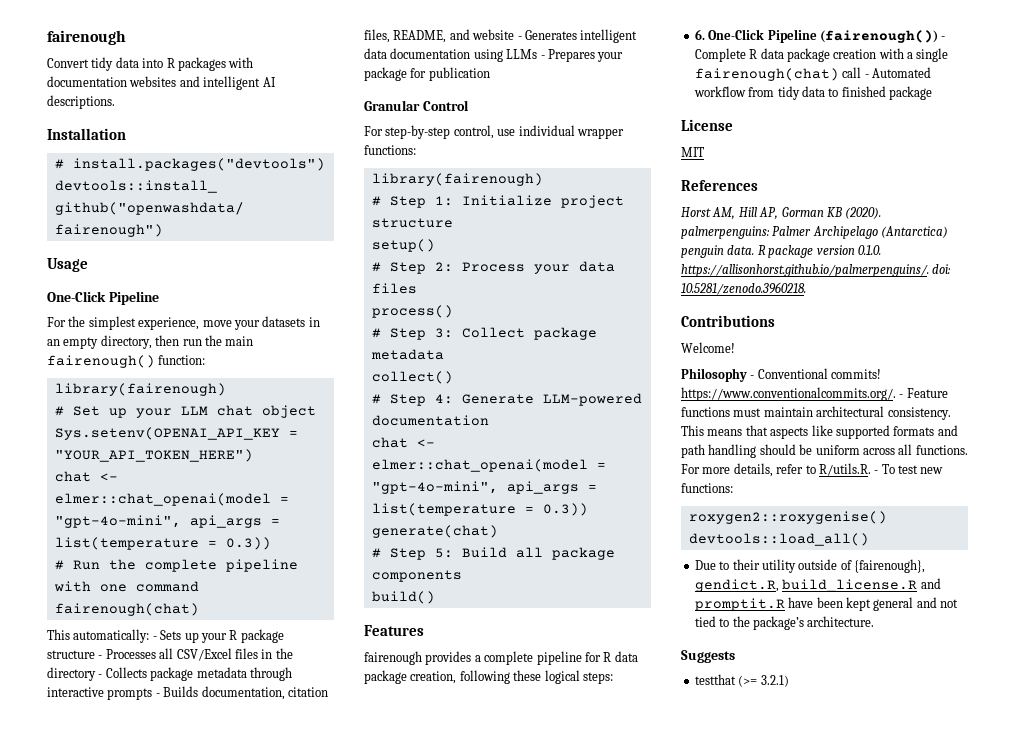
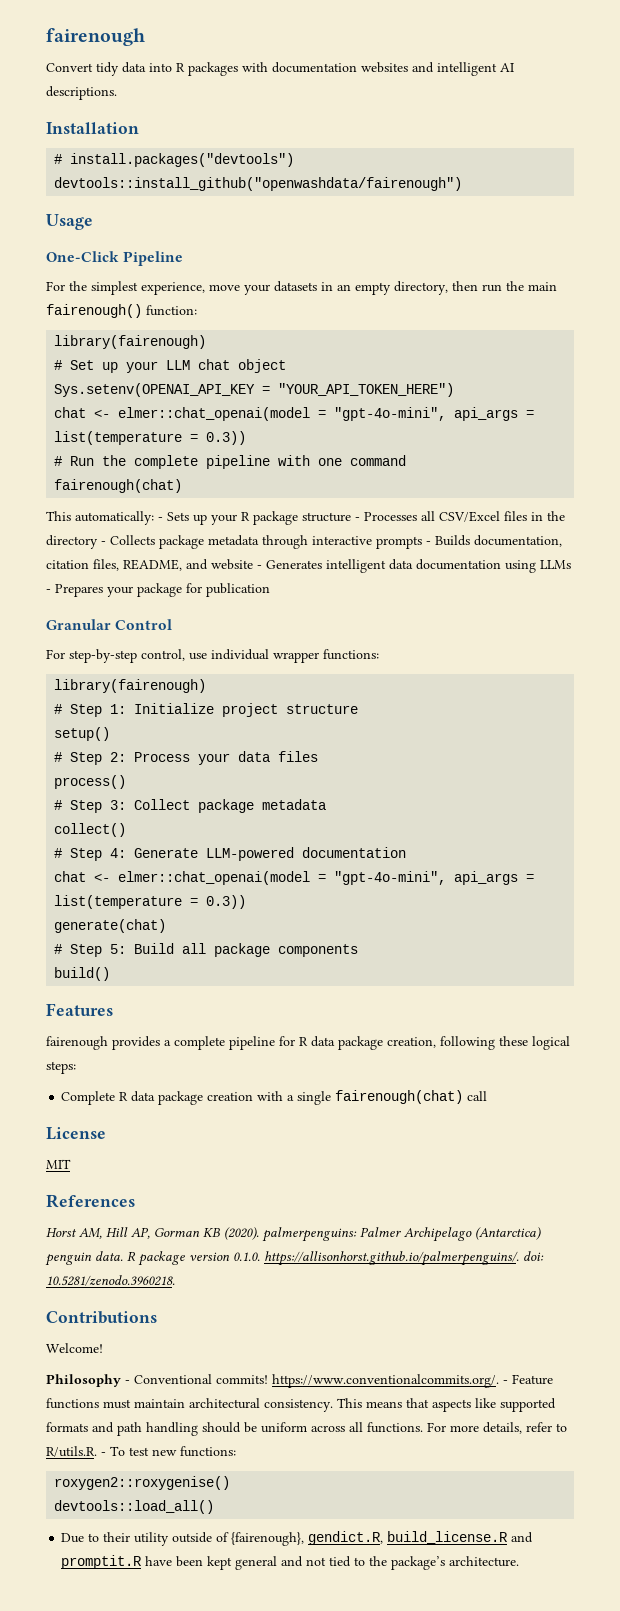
- 6. One-Click Pipeline (fairenough()) - Complete R data package creation with a single fairenough(chat) call - Automated workflow from tidy data to finished package
+ Complete R data package creation with a single fairenough(chat) call
- Suggests
- testthat (>= 3.2.1)

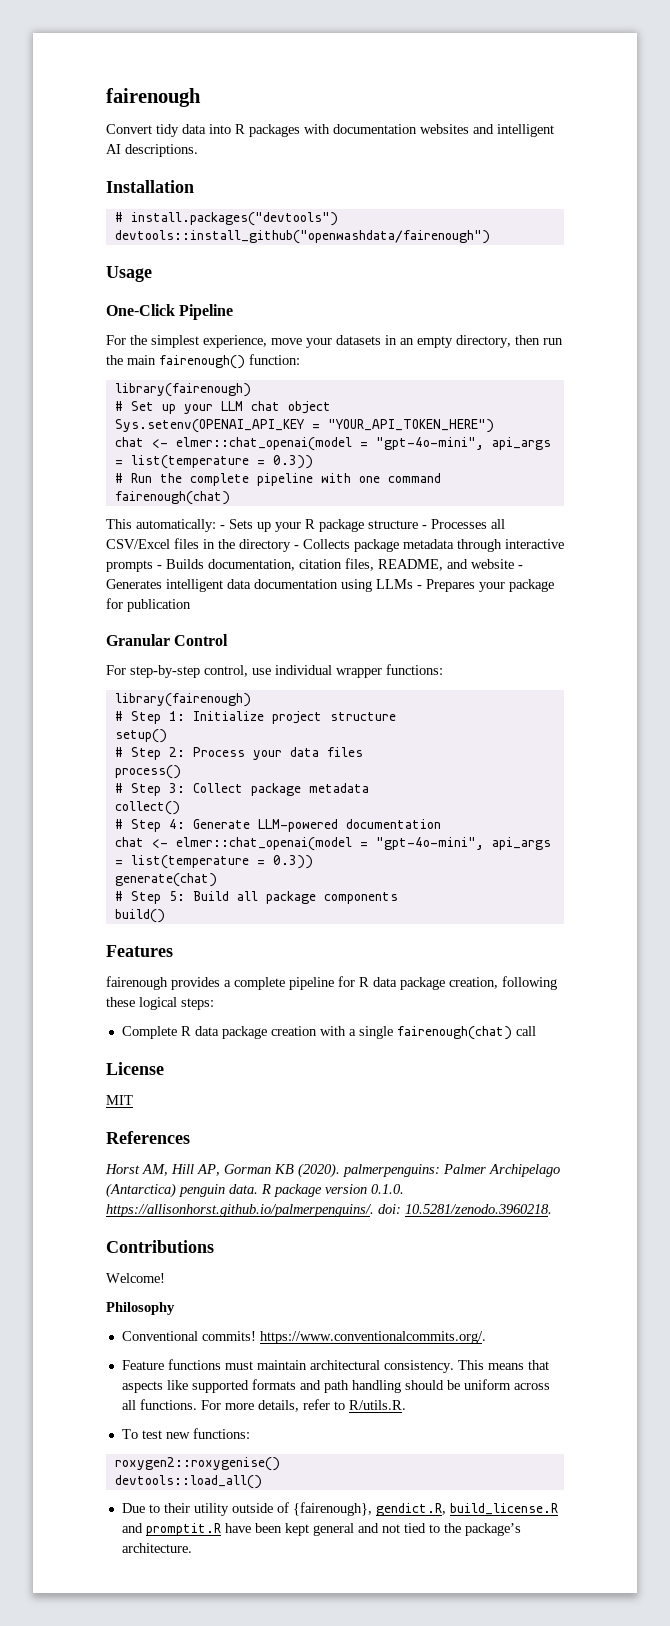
- Philosophy - Conventional commits! https://www.conventionalcommits.org/. - Feature functions must maintain architectural consistency.
+ Philosophy
+ Conventional commits! https://www.conventionalcommits.org/.
+ Feature functions must maintain architectural consistency.
- For more details, refer to R/utils.R. - To test new functions:
+ For more details, refer to R/utils.R.
+ To test new functions:

